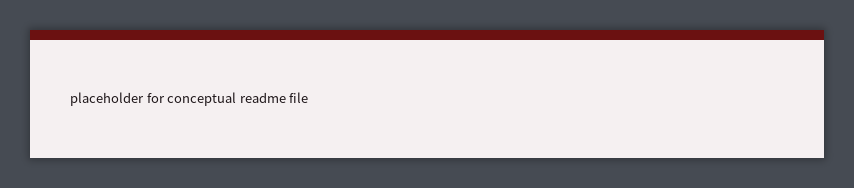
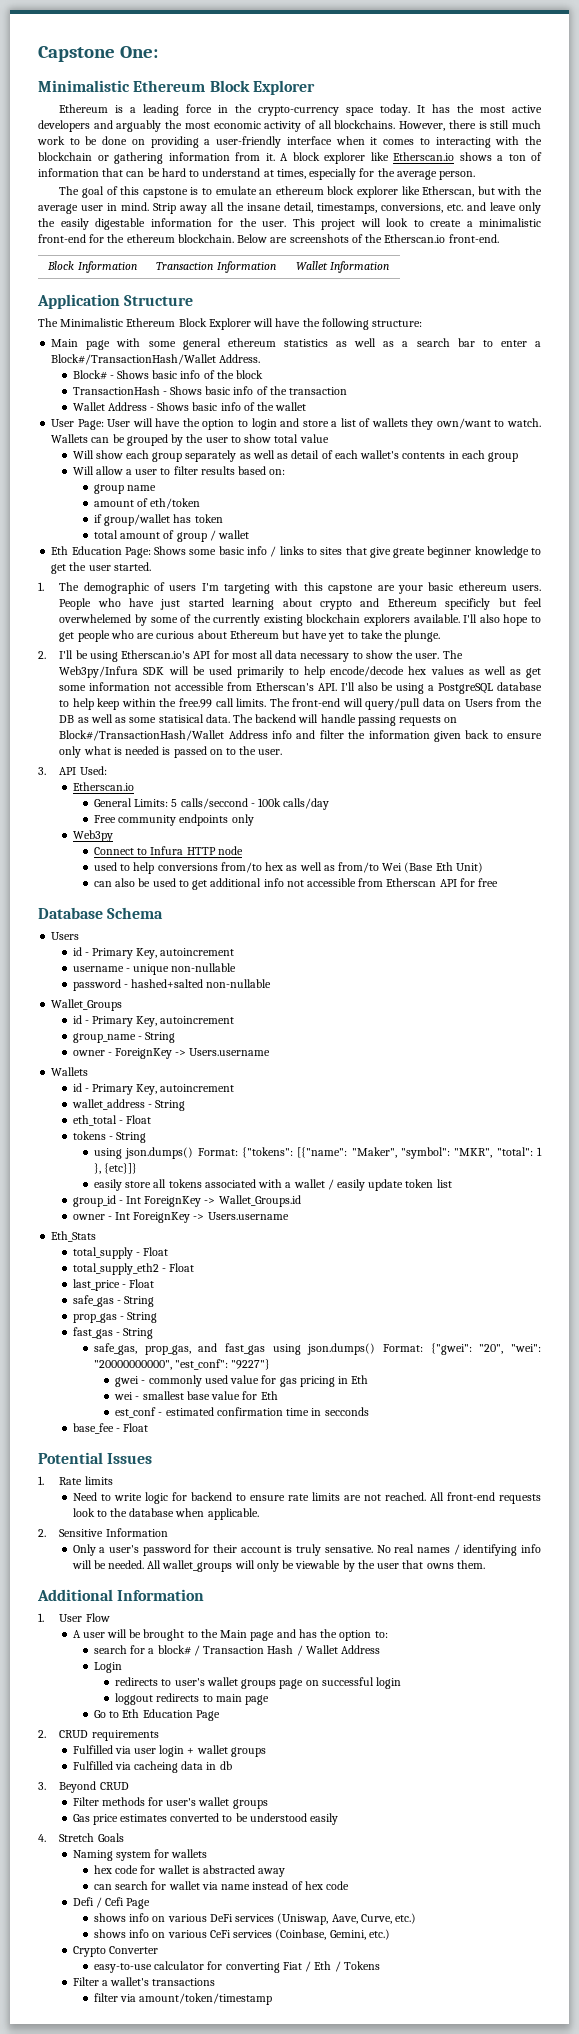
- placeholder for conceptual readme file
+ Capstone One:
+ Minimalistic Ethereum Block Explorer
+ Ethereum is a leading force in the crypto-currency space today. It has the most active developers and arguably the most economic activity of all blockchains. However, there is still much work to be done on providing a user-friendly interface when it comes to interacting with the blockchain or gathering information from it. A block explorer like Etherscan.io shows a ton of information that can be hard to understand at times, especially for the average person.
+ The goal of this capstone is to emulate an ethereum block explorer like Etherscan, but with the average user in mind. Strip away all the insane detail, timestamps, conversions, etc. and leave only the easily digestable information for the user. This project will look to create a minimalistic front-end for the ethereum blockchain. Below are screenshots of the Etherscan.io front-end.
+ Block Information | Transaction Information | Wallet Information
+ Application Structure
+ The Minimalistic Ethereum Block Explorer will have the following structure:
+ Main page with some general ethereum statistics as well as a search bar to enter a Block#/TransactionHash/Wallet Address.
+ Block# - Shows basic info of the block
+ TransactionHash - Shows basic info of the transaction
+ Wallet Address - Shows basic info of the wallet
+ User Page: User will have the option to login and store a list of wallets they own/want to watch. Wallets can be grouped by the user to show total value
+ Will show each group separately as well as detail of each wallet's contents in each group
+ Will allow a user to filter results based on:
+ group name
+ amount of eth/token
+ if group/wallet has token
+ total amount of group / wallet
+ Eth Education Page: Shows some basic info / links to sites that give greate beginner knowledge to get the user started.
+ 1. The demographic of users I'm targeting with this capstone are your basic ethereum users. People who have just started learning about crypto and Ethereum specificly but feel overwhelemed by some of the currently existing blockchain explorers available. I'll also hope to get people who are curious about Ethereum but have yet to take the plunge.
+ 2. I'll be using Etherscan.io's API for most all data necessary to show the user. The Web3py/Infura SDK will be used primarily to help encode/decode hex values as well as get some information not accessible from Etherscan's API. I'll also be using a PostgreSQL database to help keep within the free.99 call limits. The front-end will query/pull data on Users from the DB as well as some statisical data. The backend will handle passing requests on Block#/TransactionHash/Wallet Address info and filter the information given back to ensure only what is needed is passed on to the user.
+ 3. API Used:
+ Etherscan.io
+ General Limits: 5 calls/seccond - 100k calls/day
+ Free community endpoints only
+ Web3py
+ Connect to Infura HTTP node
+ used to help conversions from/to hex as well as from/to Wei (Base Eth Unit)
+ can also be used to get additional info not accessible from Etherscan API for free
+ Database Schema
+ Users
+ id - Primary Key, autoincrement
+ username - unique non-nullable
+ password - hashed+salted non-nullable
+ Wallet_Groups
+ id - Primary Key, autoincrement
+ group_name - String
+ owner - ForeignKey -> Users.username
+ Wallets
+ id - Primary Key, autoincrement
+ wallet_address - String
+ eth_total - Float
+ tokens - String
+ using json.dumps() Format: {"tokens": [{"name": "Maker", "symbol": "MKR", "total": 1 }, {etc}]}
+ easily store all tokens associated with a wallet / easily update token list
+ group_id - Int ForeignKey -> Wallet_Groups.id
+ owner - Int ForeignKey -> Users.username
+ Eth_Stats
+ total_supply - Float
+ total_supply_eth2 - Float
+ last_price - Float
+ safe_gas - String
+ prop_gas - String
+ fast_gas - String
+ safe_gas, prop_gas, and fast_gas using json.dumps() Format: {"gwei": "20", "wei": "20000000000", "est_conf": "9227"}
+ gwei - commonly used value for gas pricing in Eth
+ wei - smallest base value for Eth
+ est_conf - estimated confirmation time in secconds
+ base_fee - Float
+ Potential Issues
+ 1. Rate limits
+ Need to write logic for backend to ensure rate limits are not reached. All front-end requests look to the database when applicable.
+ 2. Sensitive Information
+ Only a user's password for their account is truly sensative. No real names / identifying info will be needed. All wallet_groups will only be viewable by the user that owns them.
+ Additional Information
+ 1. User Flow
+ A user will be brought to the Main page and has the option to:
+ search for a block# / Transaction Hash / Wallet Address
+ Login
+ redirects to user's wallet groups page on successful login
+ loggout redirects to main page
+ Go to Eth Education Page
+ 2. CRUD requirements
+ Fulfilled via user login + wallet groups
+ Fulfilled via cacheing data in db
+ 3. Beyond CRUD
+ Filter methods for user's wallet groups
+ Gas price estimates converted to be understood easily
+ 4. Stretch Goals
+ Naming system for wallets
+ hex code for wallet is abstracted away
+ can search for wallet via name instead of hex code
+ Defi / Cefi Page
+ shows info on various DeFi services (Uniswap, Aave, Curve, etc.)
+ shows info on various CeFi services (Coinbase, Gemini, etc.)
+ Crypto Converter
+ easy-to-use calculator for converting Fiat / Eth / Tokens
+ Filter a wallet's transactions
+ filter via amount/token/timestamp

